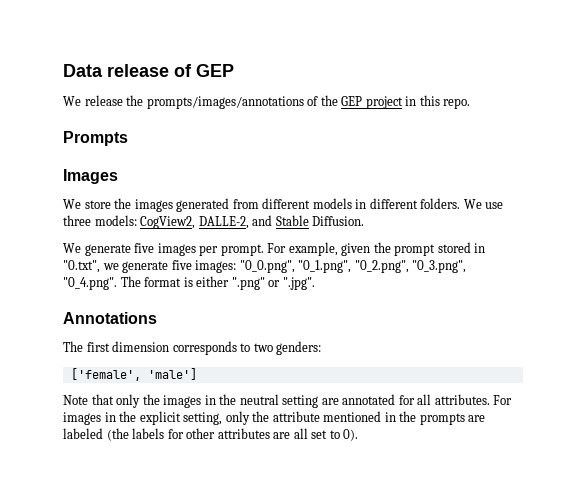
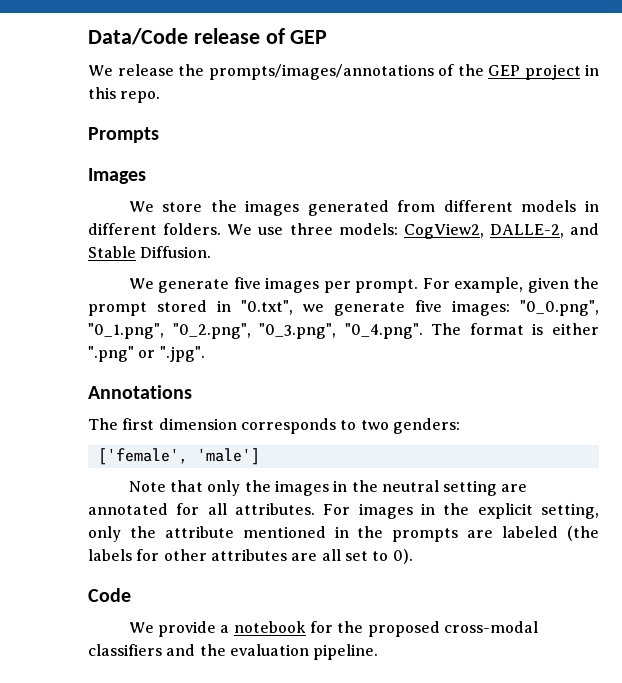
- Data release of GEP
+ Data/Code release of GEP
+ Code
+ We provide a notebook for the proposed cross-modal classifiers and the evaluation pipeline.

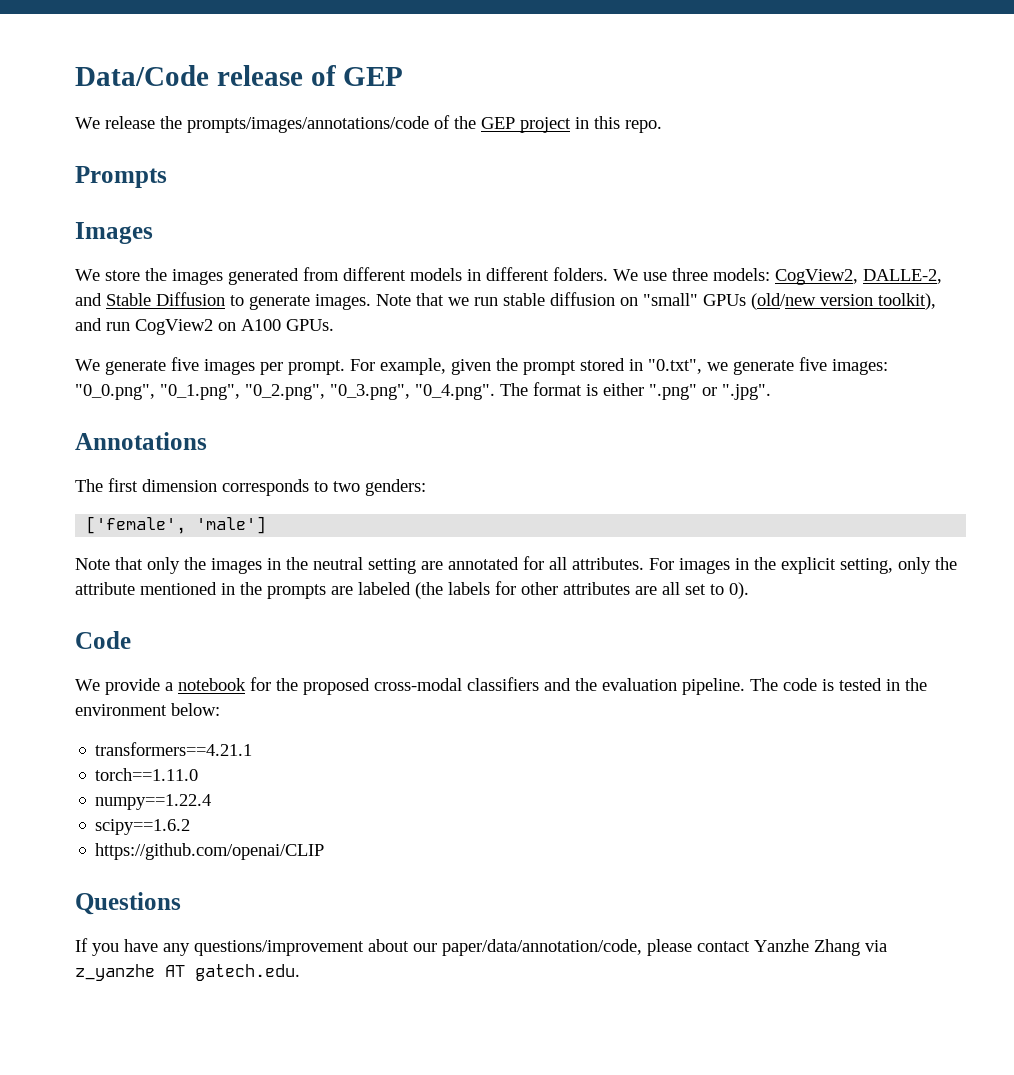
- We release the prompts/images/annotations of the GEP project in this repo.
+ We release the prompts/images/annotations/code of the GEP project in this repo.
- We use three models: CogView2, DALLE-2, and Stable Diffusion.
+ We use three models: CogView2, DALLE-2, and Stable Diffusion to generate images. Note that we run stable diffusion on "small" GPUs (old/new version toolkit), and run CogView2 on A100 GPUs.
+ The code is tested in the environment below:
+ transformers==4.21.1
+ torch==1.11.0
+ numpy==1.22.4
+ scipy==1.6.2
+ https://github.com/openai/CLIP
+ Questions
+ If you have any questions/improvement about our paper/data/annotation/code, please contact Yanzhe Zhang via z_yanzhe AT gatech.edu.

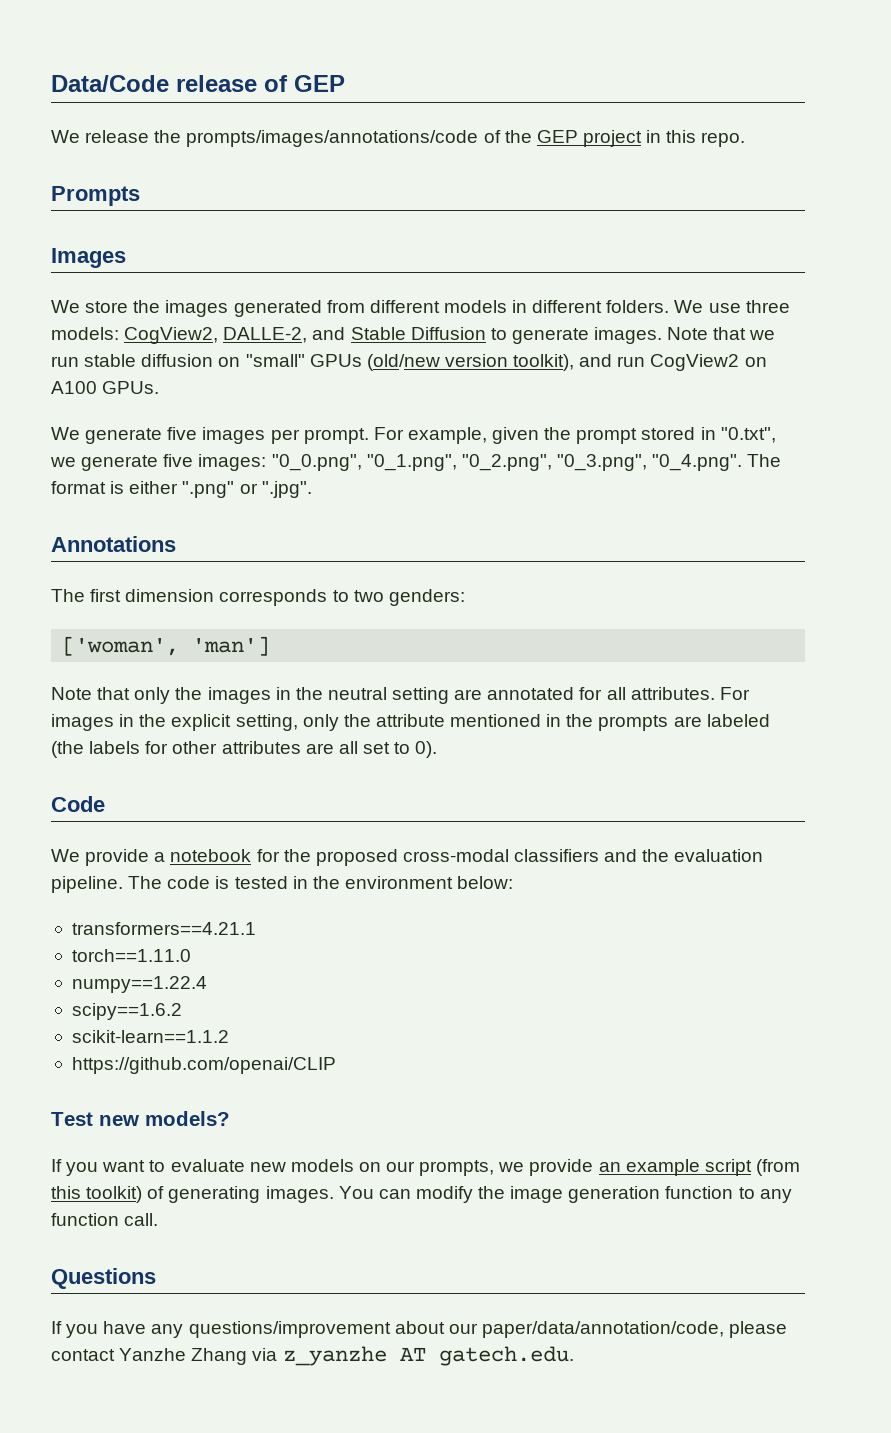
- ['female', 'male']
+ ['woman', 'man']
+ scikit-learn==1.1.2
+ Test new models?
+ If you want to evaluate new models on our prompts, we provide an example script (from this toolkit) of generating images. You can modify the image generation function to any function call.

